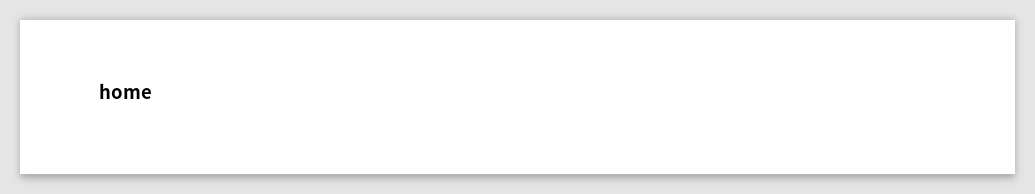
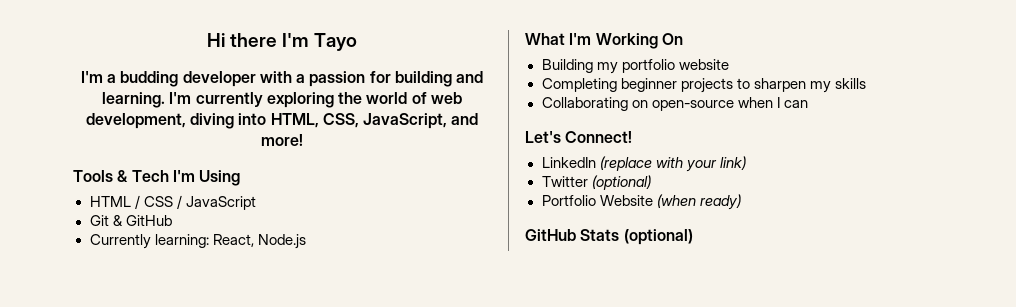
- home
+ Hi there I'm Tayo
+ I'm a budding developer with a passion for building and learning. I'm currently exploring the world of web development, diving into HTML, CSS, JavaScript, and more!
+ Tools & Tech I'm Using
+ HTML / CSS / JavaScript
+ Git & GitHub
+ Currently learning: React, Node.js
+ What I'm Working On
+ Building my portfolio website
+ Completing beginner projects to sharpen my skills
+ Collaborating on open-source when I can
+ Let's Connect!
+ LinkedIn (replace with your link)
+ Twitter (optional)
+ Portfolio Website (when ready)
+ GitHub Stats (optional)

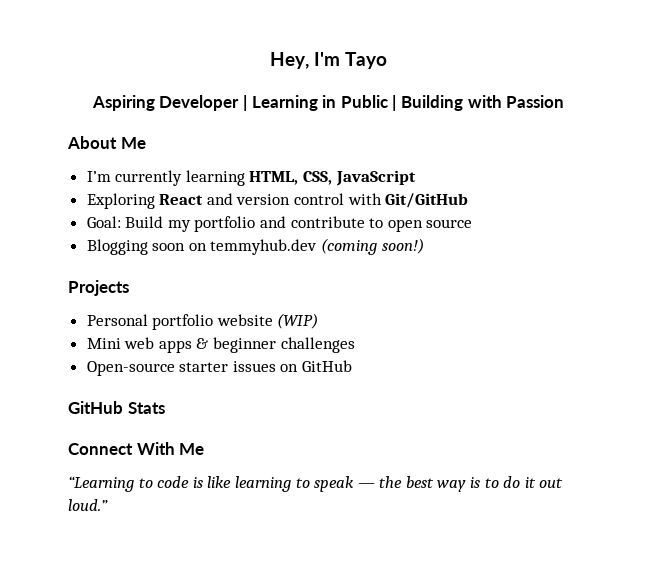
- Hi there I'm Tayo
+ Hey, I'm Tayo
- I'm a budding developer with a passion for building and learning. I'm currently exploring the world of web development, diving into HTML, CSS, JavaScript, and more!
- Tools & Tech I'm Using
- HTML / CSS / JavaScript
- Git & GitHub
- Currently learning: React, Node.js
- What I'm Working On
- Building my portfolio website
- Completing beginner projects to sharpen my skills
- Collaborating on open-source when I can
- Let's Connect!
- LinkedIn (replace with your link)
- Twitter (optional)
- Portfolio Website (when ready)
- GitHub Stats (optional)
+ Aspiring Developer | Learning in Public | Building with Passion
+ About Me
+ I’m currently learning HTML, CSS, JavaScript
+ Exploring React and version control with Git/GitHub
+ Goal: Build my portfolio and contribute to open source
+ Blogging soon on temmyhub.dev (coming soon!)
+ Projects
+ Personal portfolio website (WIP)
+ Mini web apps & beginner challenges
+ Open-source starter issues on GitHub
+ GitHub Stats
+ Connect With Me
+ “Learning to code is like learning to speak — the best way is to do it out loud.”

